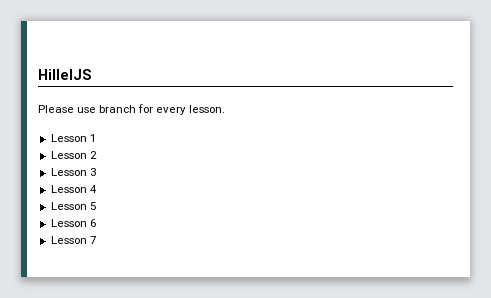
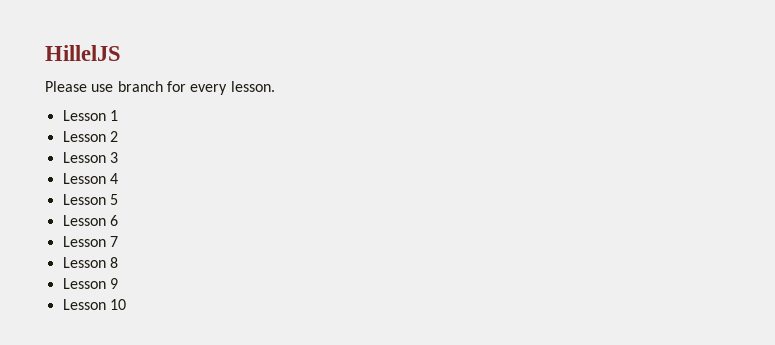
+ Lesson 8
+ Lesson 9
+ Lesson 10

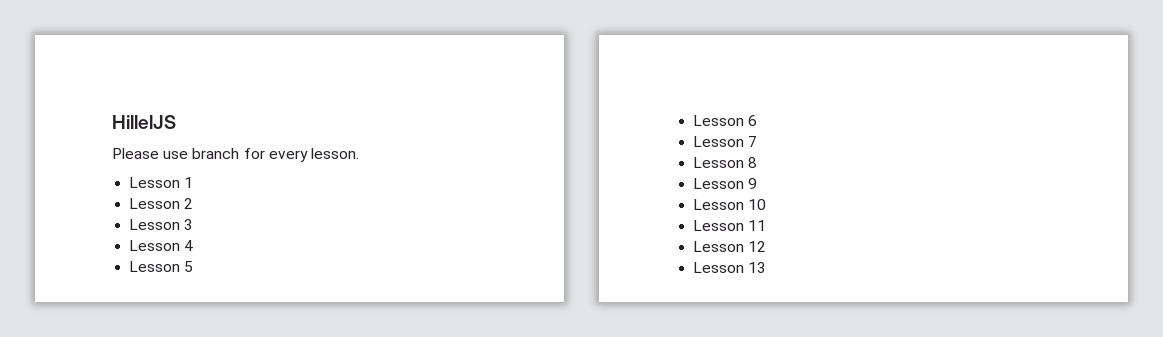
+ Lesson 11
+ Lesson 12
+ Lesson 13

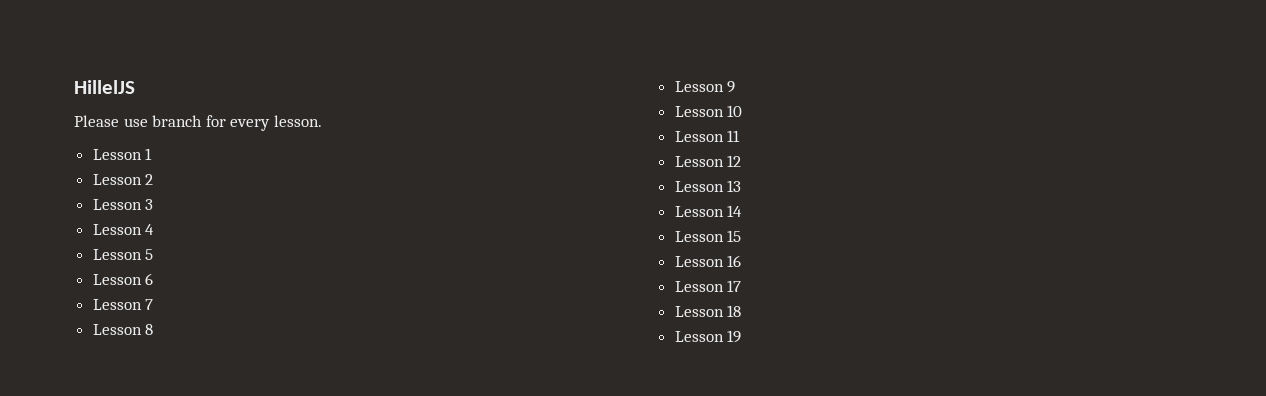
+ Lesson 14
+ Lesson 15
+ Lesson 16
+ Lesson 17
+ Lesson 18
+ Lesson 19

